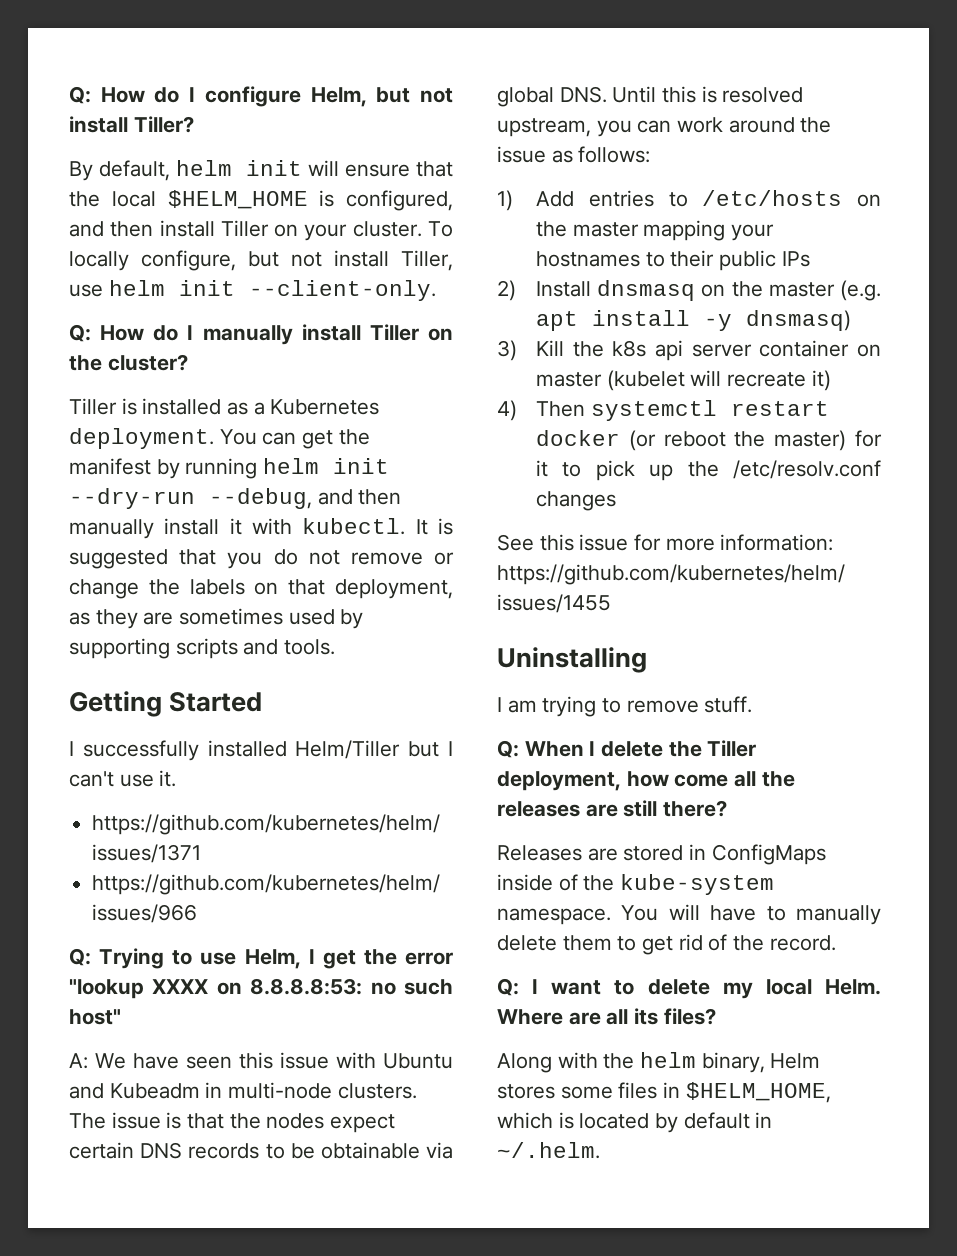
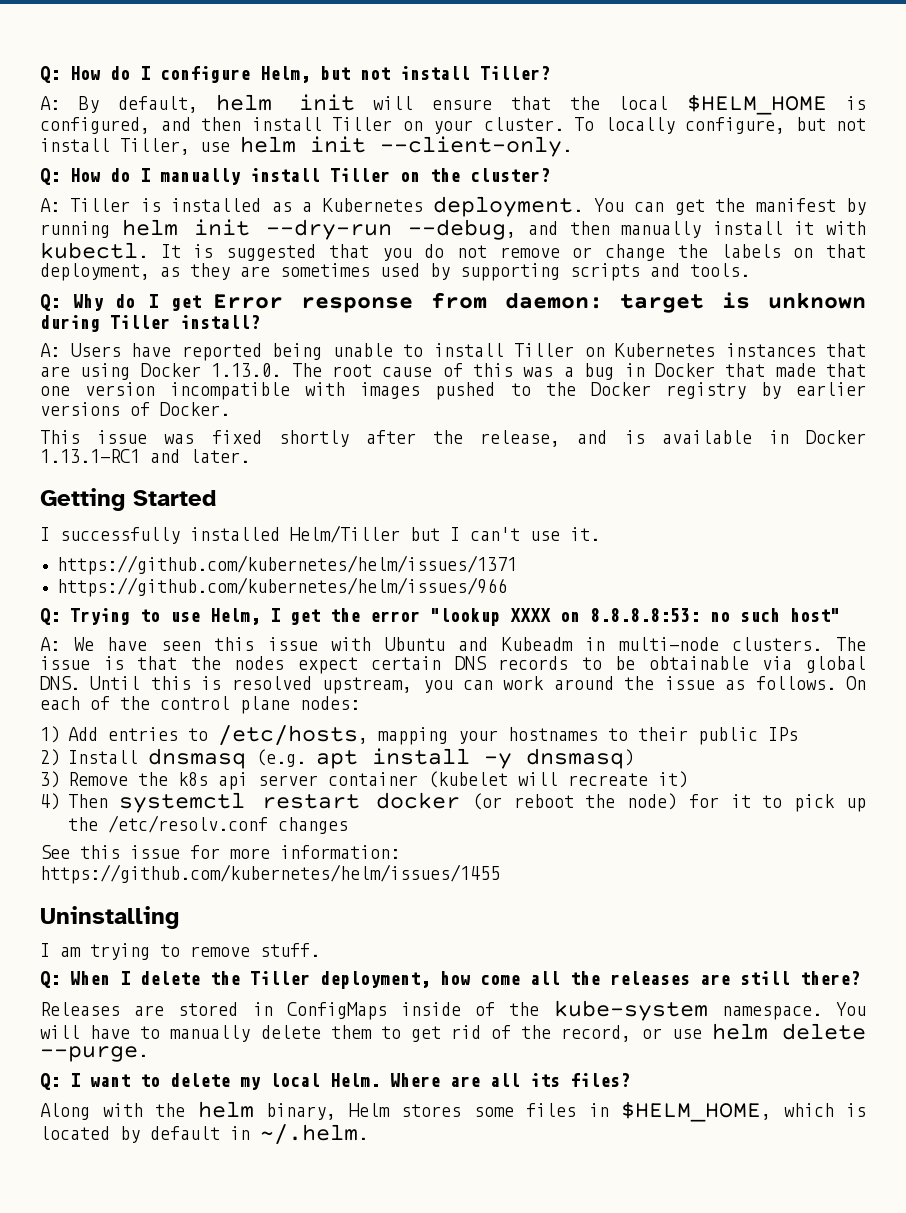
- By default, helm init will ensure that the local $HELM_HOME is configured, and then install Tiller on your cluster.
+ A: By default, helm init will ensure that the local $HELM_HOME is configured, and then install Tiller on your cluster.
- Tiller is installed as a Kubernetes deployment.
+ A: Tiller is installed as a Kubernetes deployment.
+ Q: Why do I get Error response from daemon: target is unknown during Tiller install?
+ A: Users have reported being unable to install Tiller on Kubernetes instances that are using Docker 1.13.0. The root cause of this was a bug in Docker that made that one version incompatible with images pushed to the Docker registry by earlier versions of Docker.
+ This issue was fixed shortly after the release, and is available in Docker 1.13.1-RC1 and later.
- The issue is that the nodes expect certain DNS records to be obtainable via global DNS. Until this is resolved upstream, you can work around the issue as follows:
+ The issue is that the nodes expect certain DNS records to be obtainable via global DNS. Until this is resolved upstream, you can work around the issue as follows. On each of the control plane nodes:
- 1) Add entries to /etc/hosts on the master mapping your hostnames to their public IPs
+ 1) Add entries to /etc/hosts, mapping your hostnames to their public IPs
- 2) Install dnsmasq on the master (e.g. apt install -y dnsmasq)
+ 2) Install dnsmasq (e.g. apt install -y dnsmasq)
- 3) Kill the k8s api server container on master (kubelet will recreate it)
+ 3) Remove the k8s api server container (kubelet will recreate it)
- 4) Then systemctl restart docker (or reboot the master) for it to pick up the /etc/resolv.conf changes
+ 4) Then systemctl restart docker (or reboot the node) for it to pick up the /etc/resolv.conf changes
- You will have to manually delete them to get rid of the record.
+ You will have to manually delete them to get rid of the record, or use helm delete --purge.

